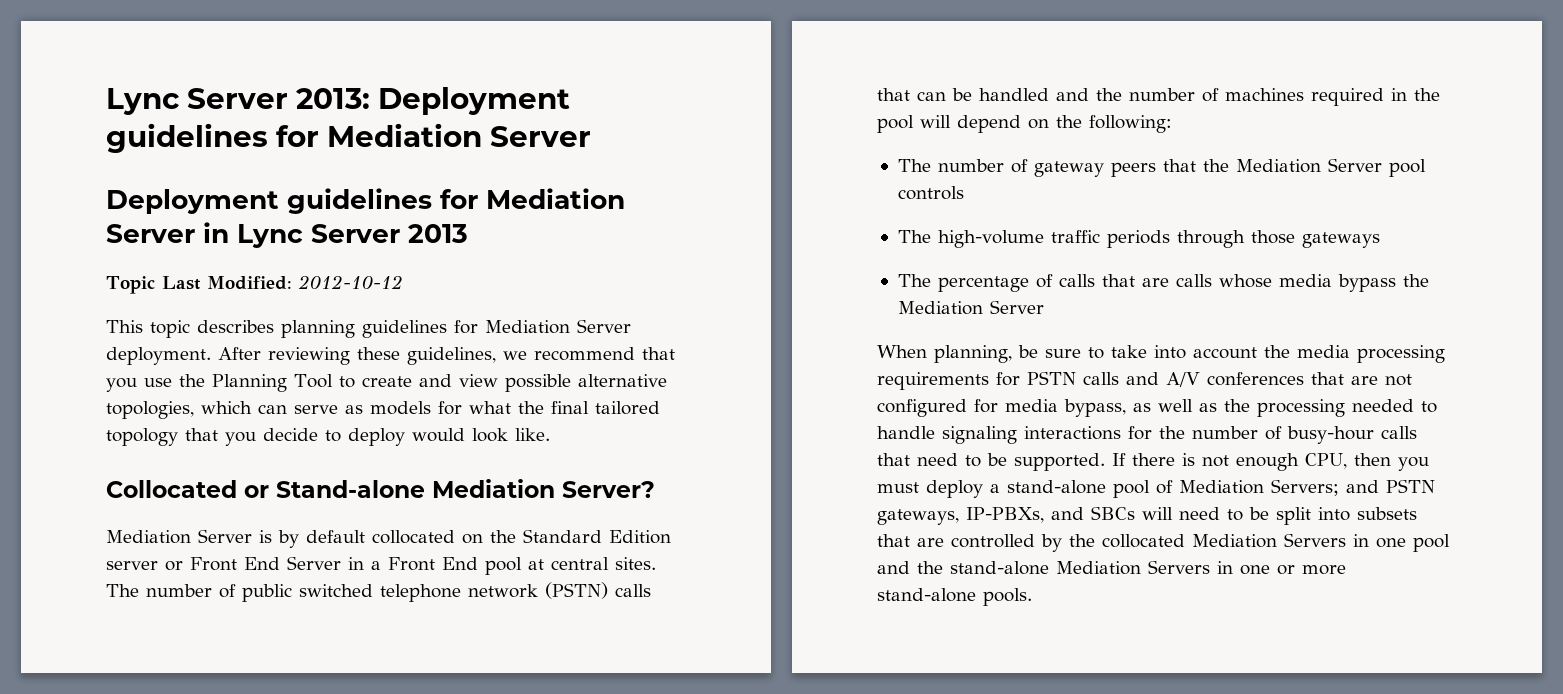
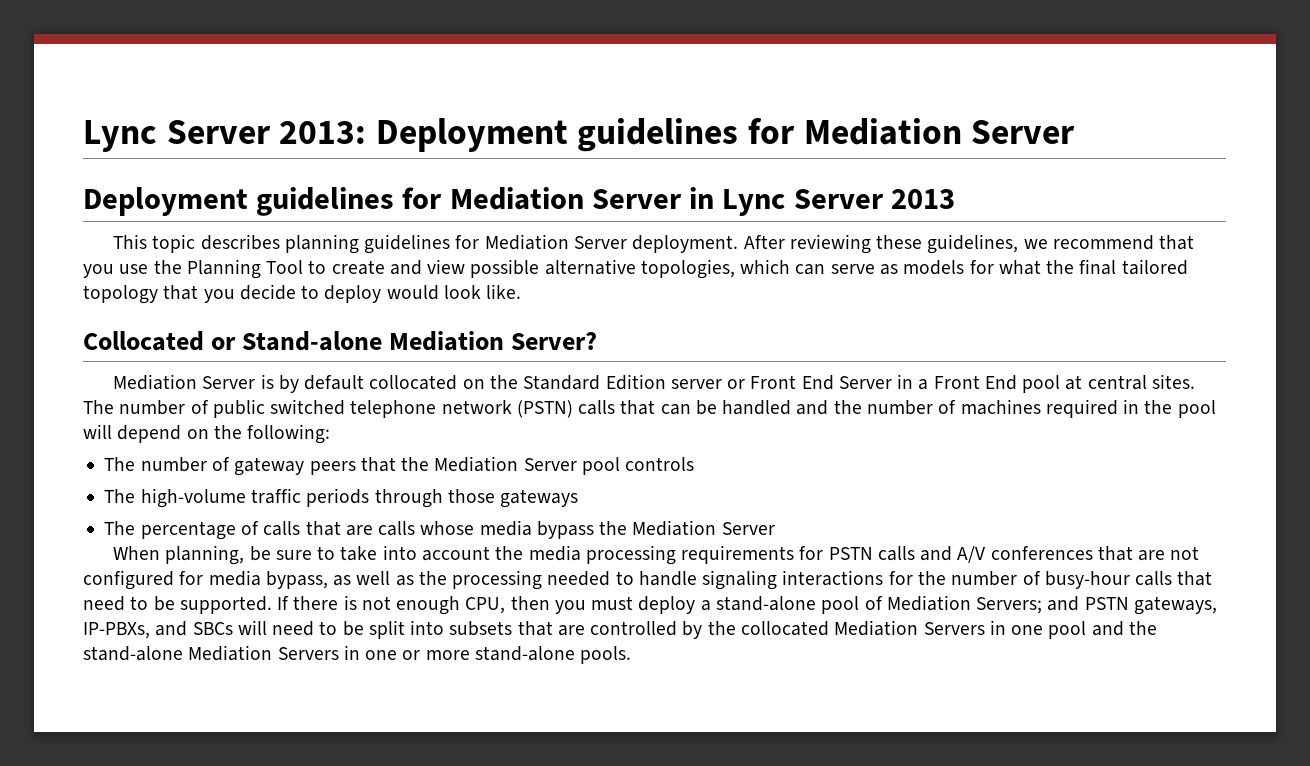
- Topic Last Modified: 2012-10-12

